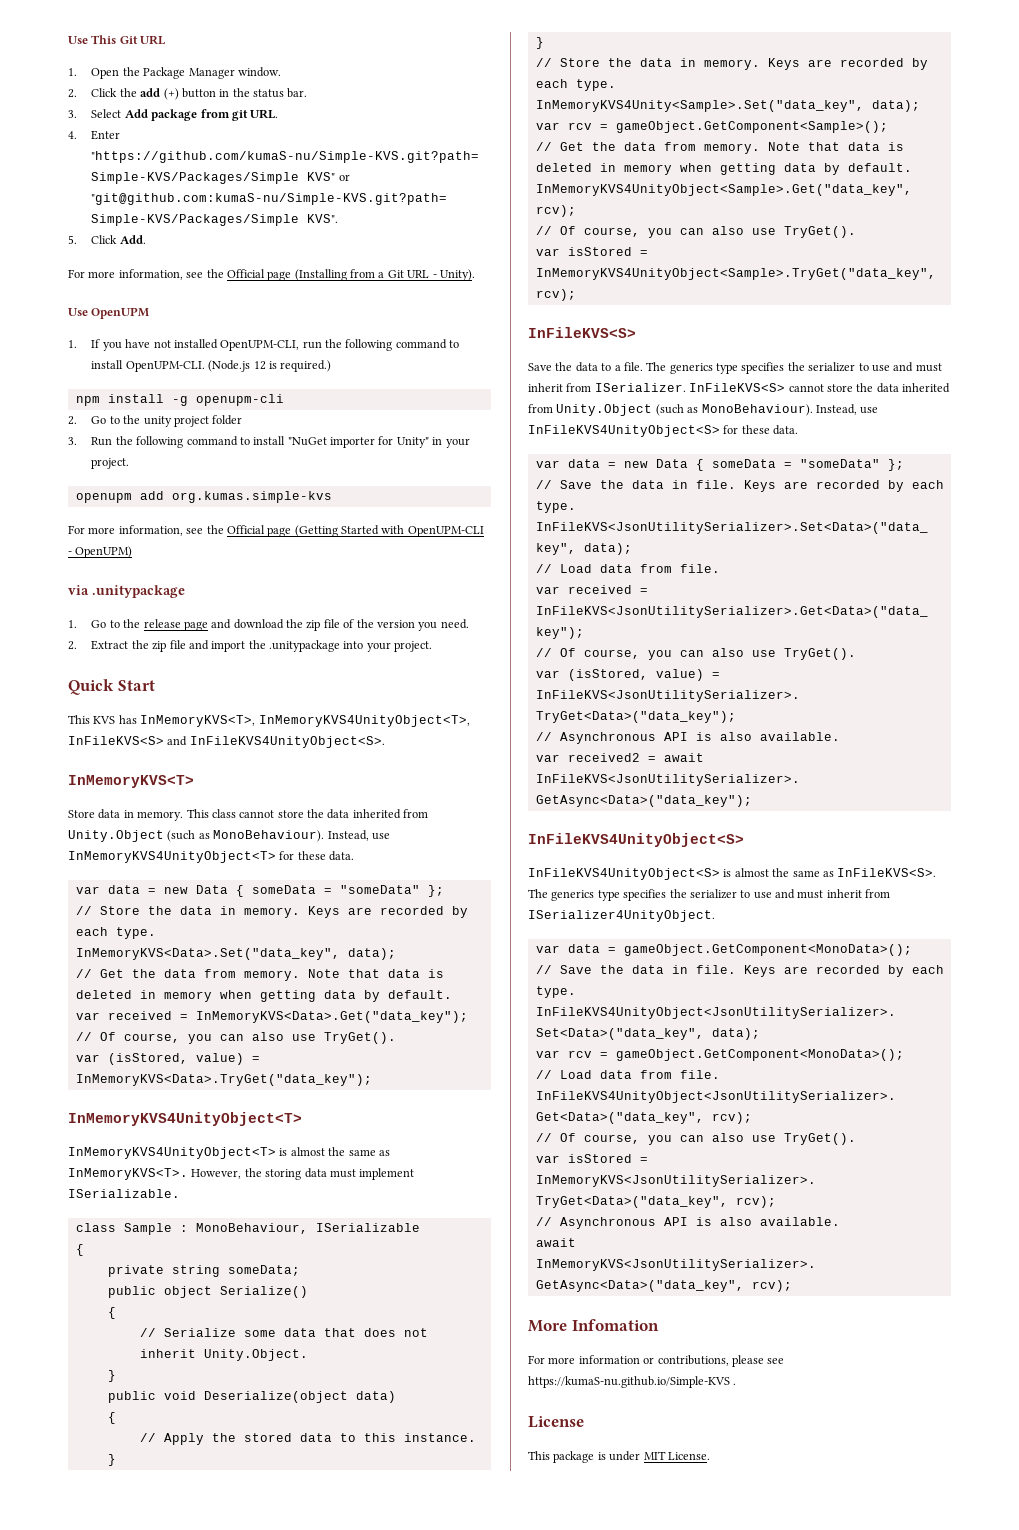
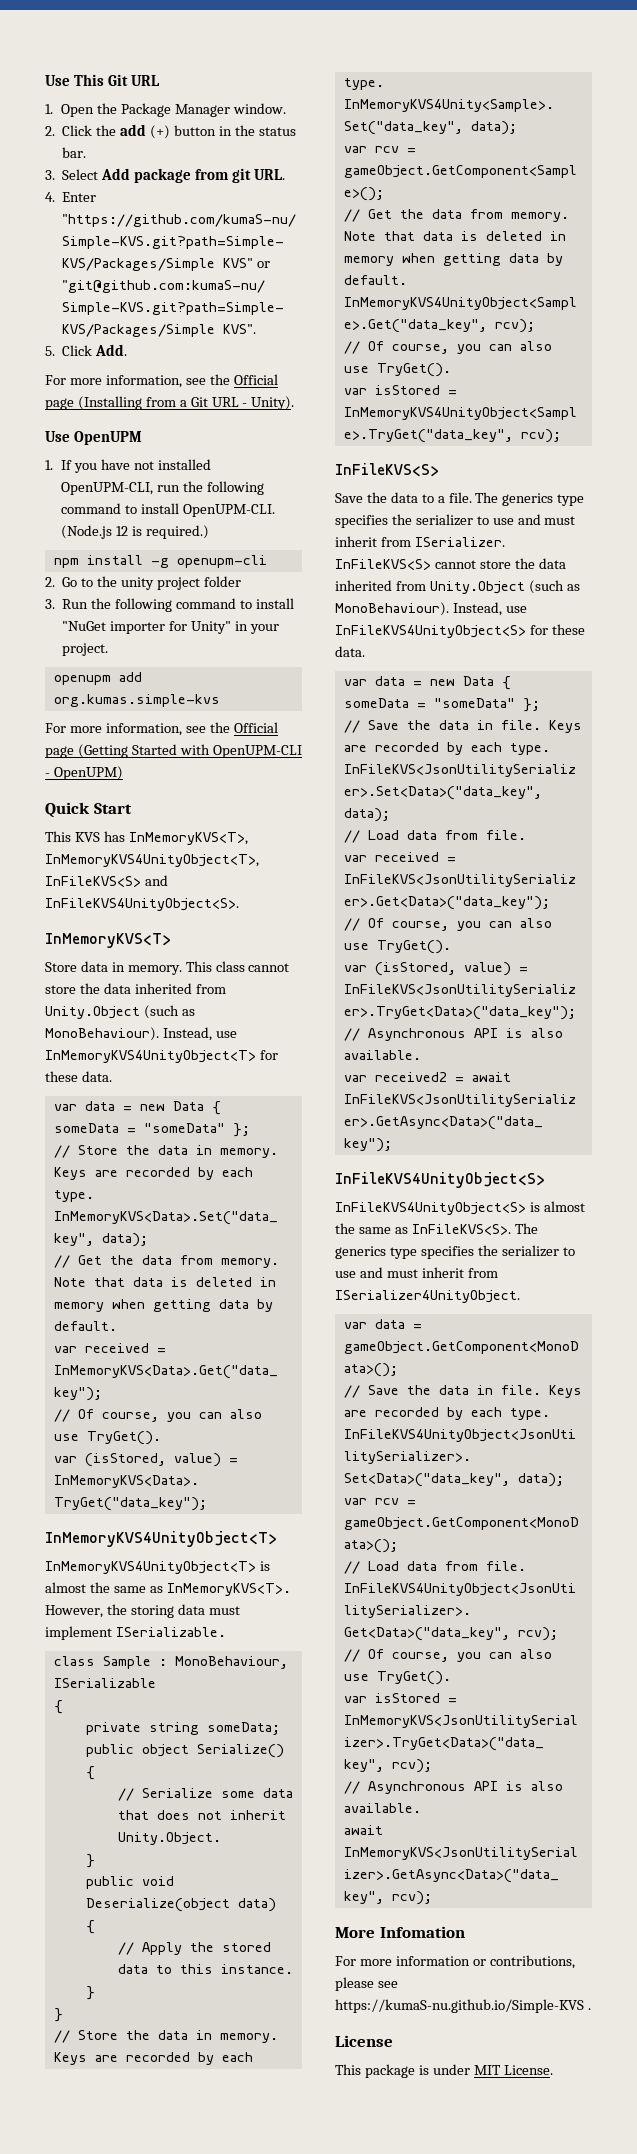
- via .unitypackage
- 1. Go to the release page and download the zip file of the version you need.
- 2. Extract the zip file and import the .unitypackage into your project.

